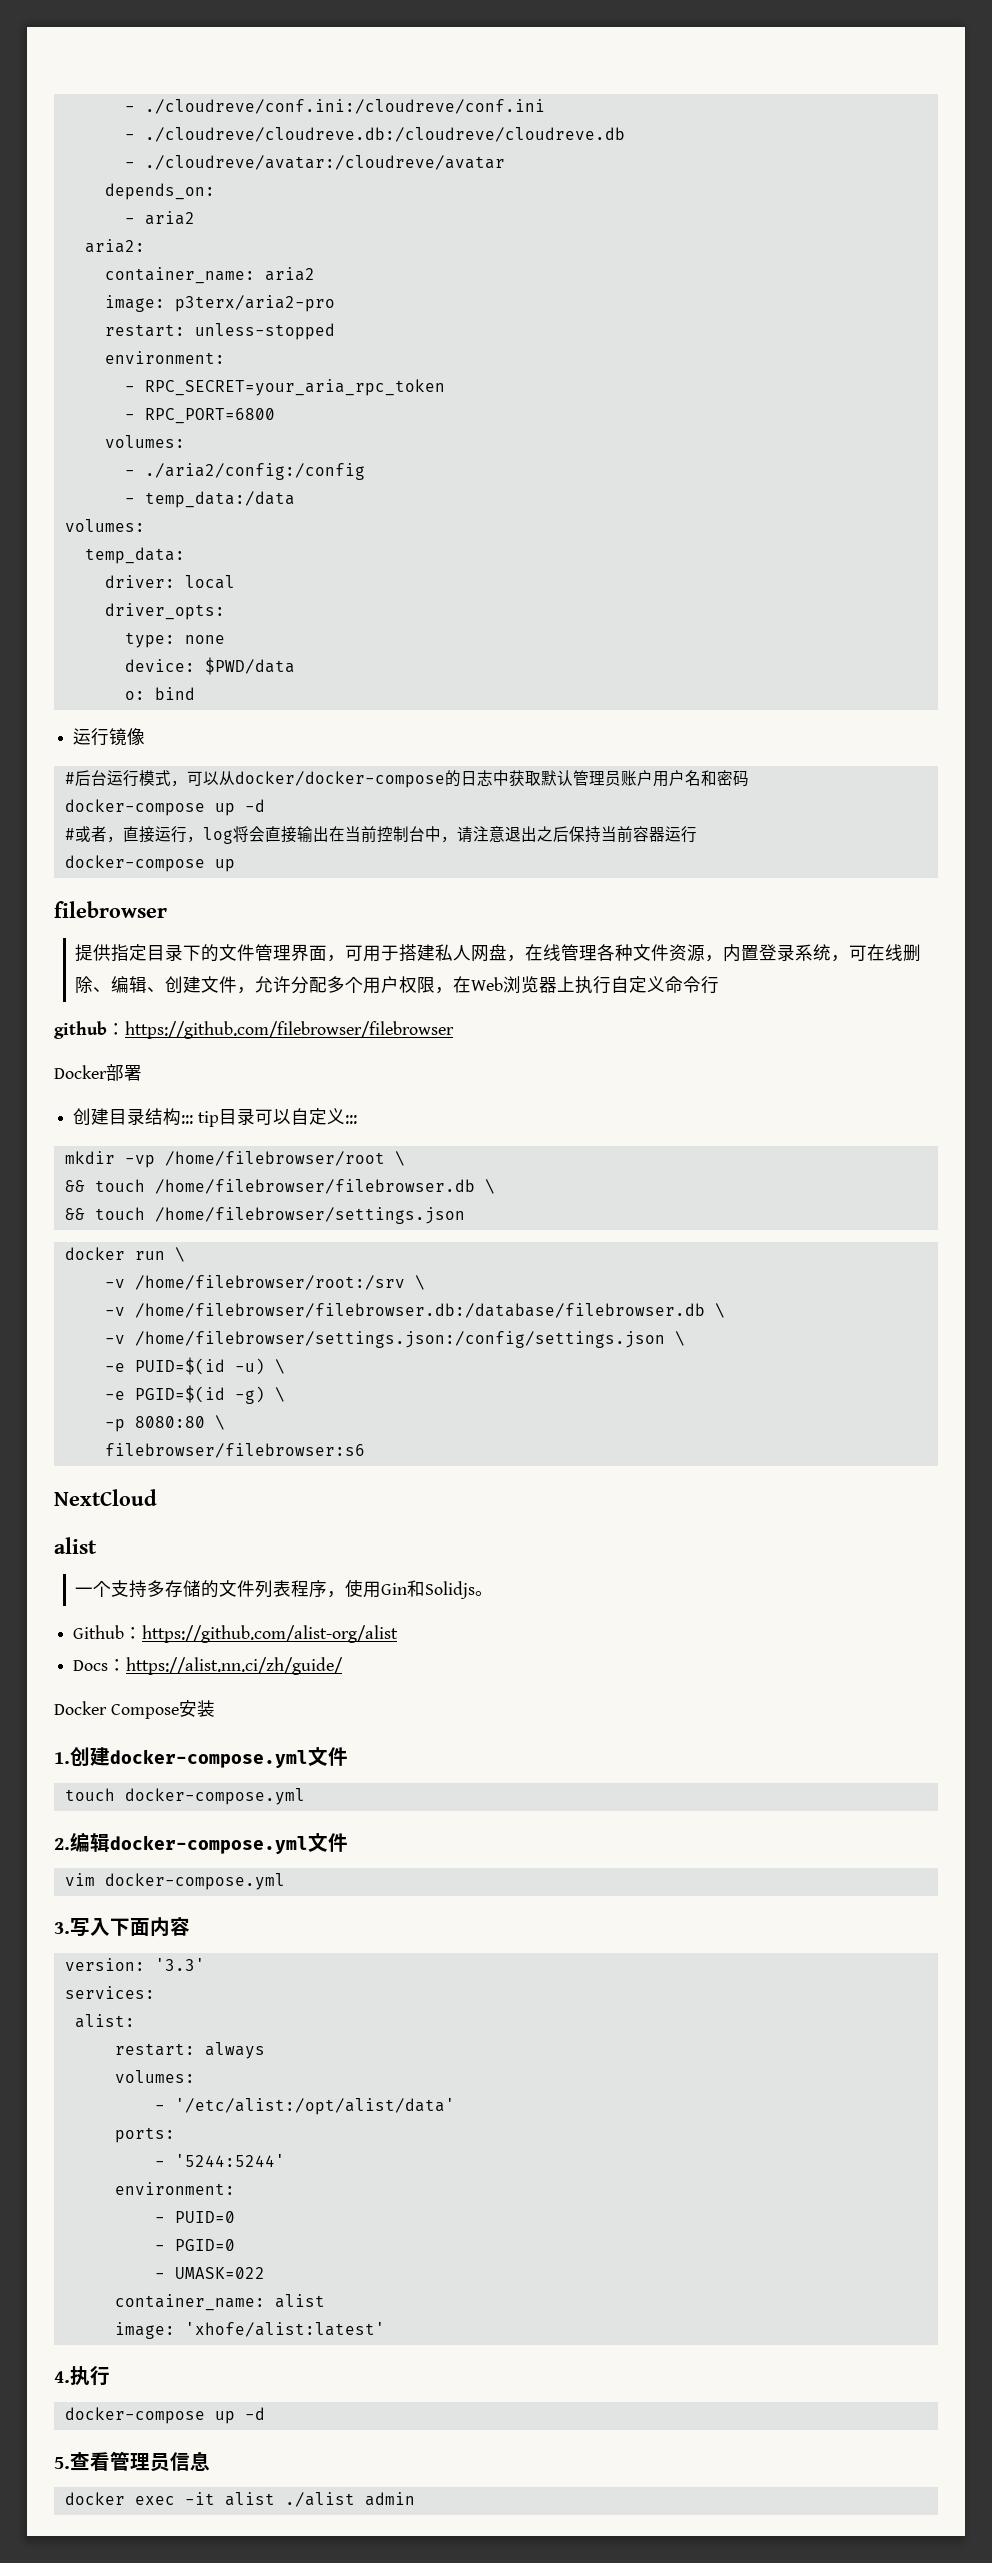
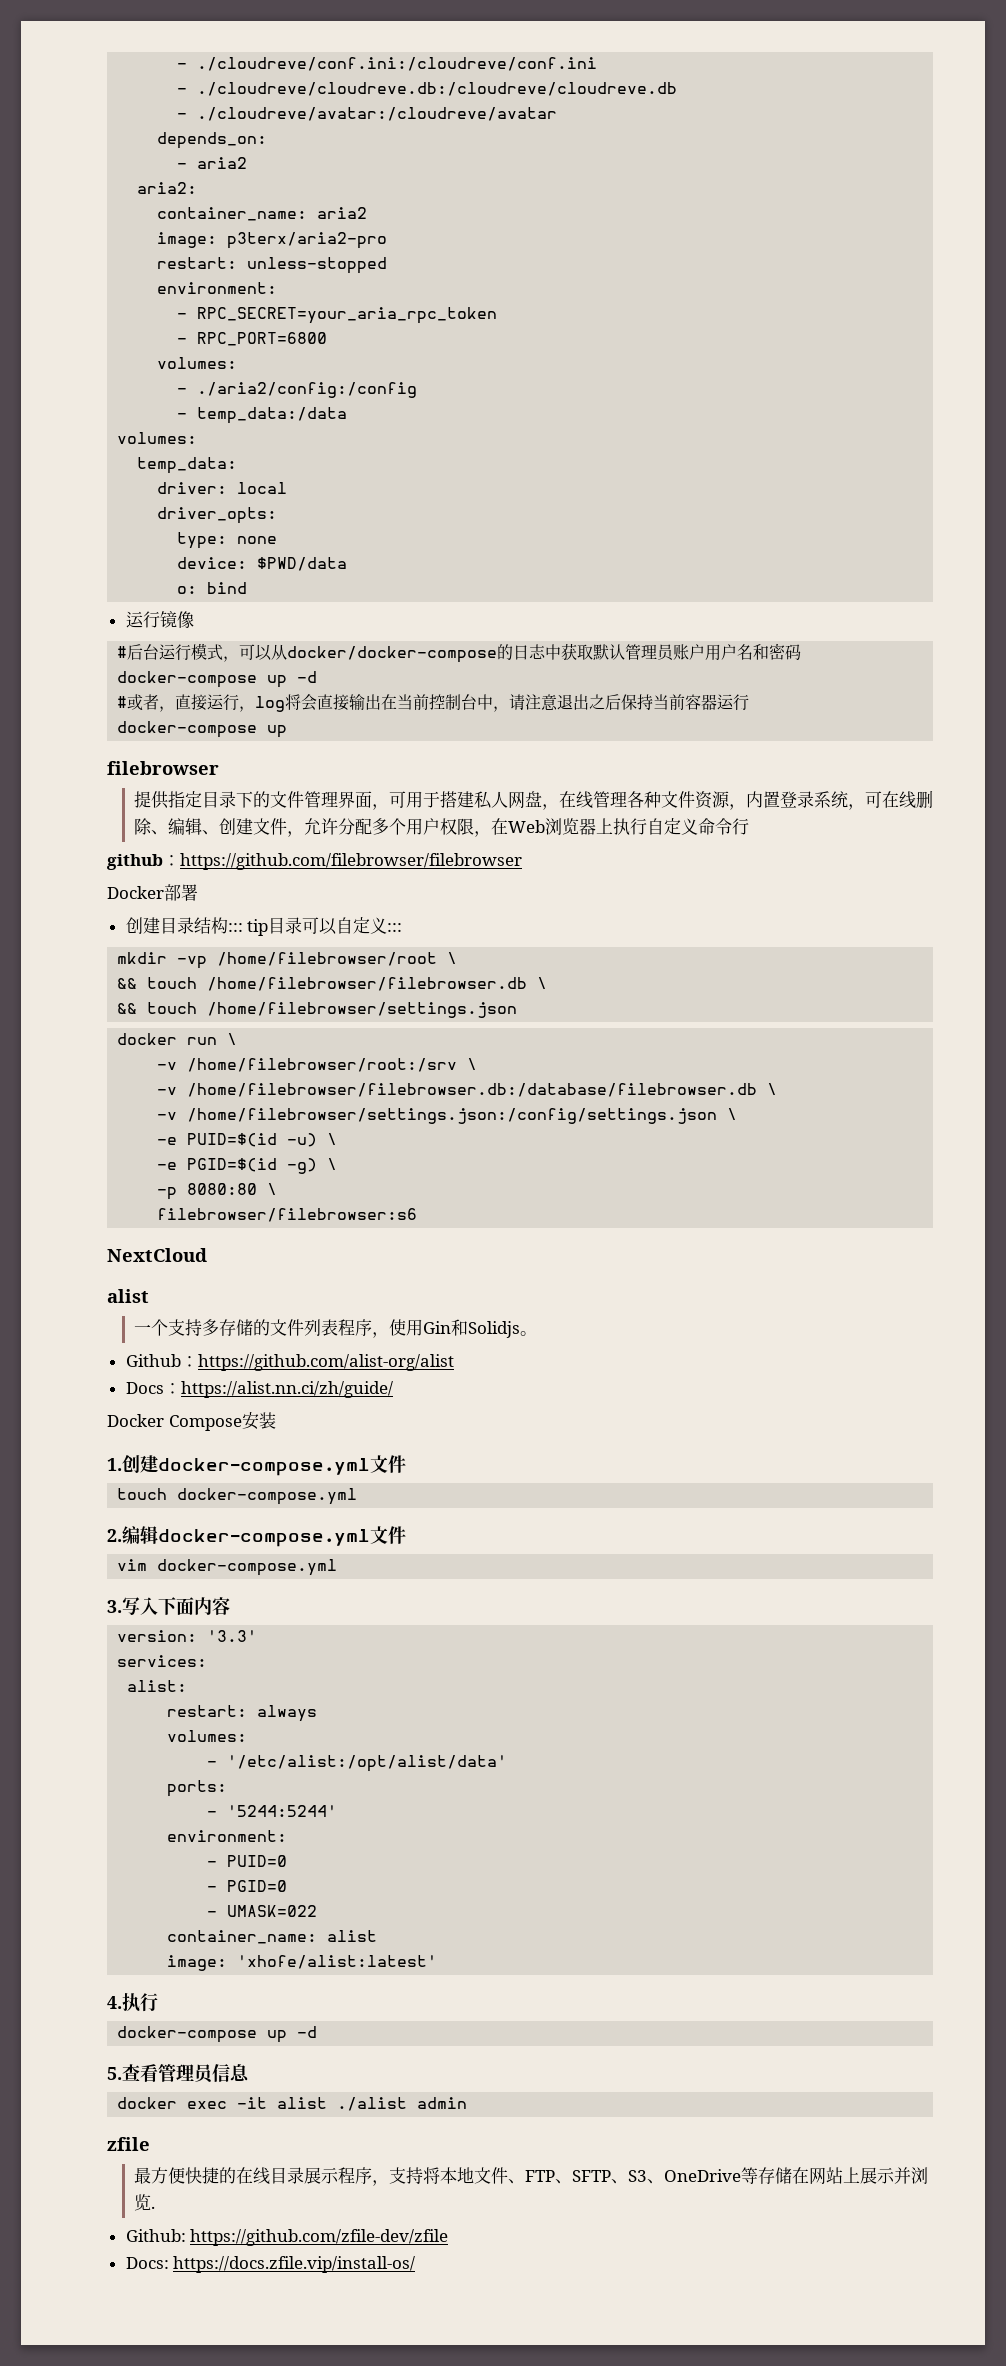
+ zfile
+ 最方便快捷的在线目录展示程序，支持将本地文件、FTP、SFTP、S3、OneDrive等存储在网站上展示并浏览.
+ Github: https://github.com/zfile-dev/zfile
+ Docs: https://docs.zfile.vip/install-os/

